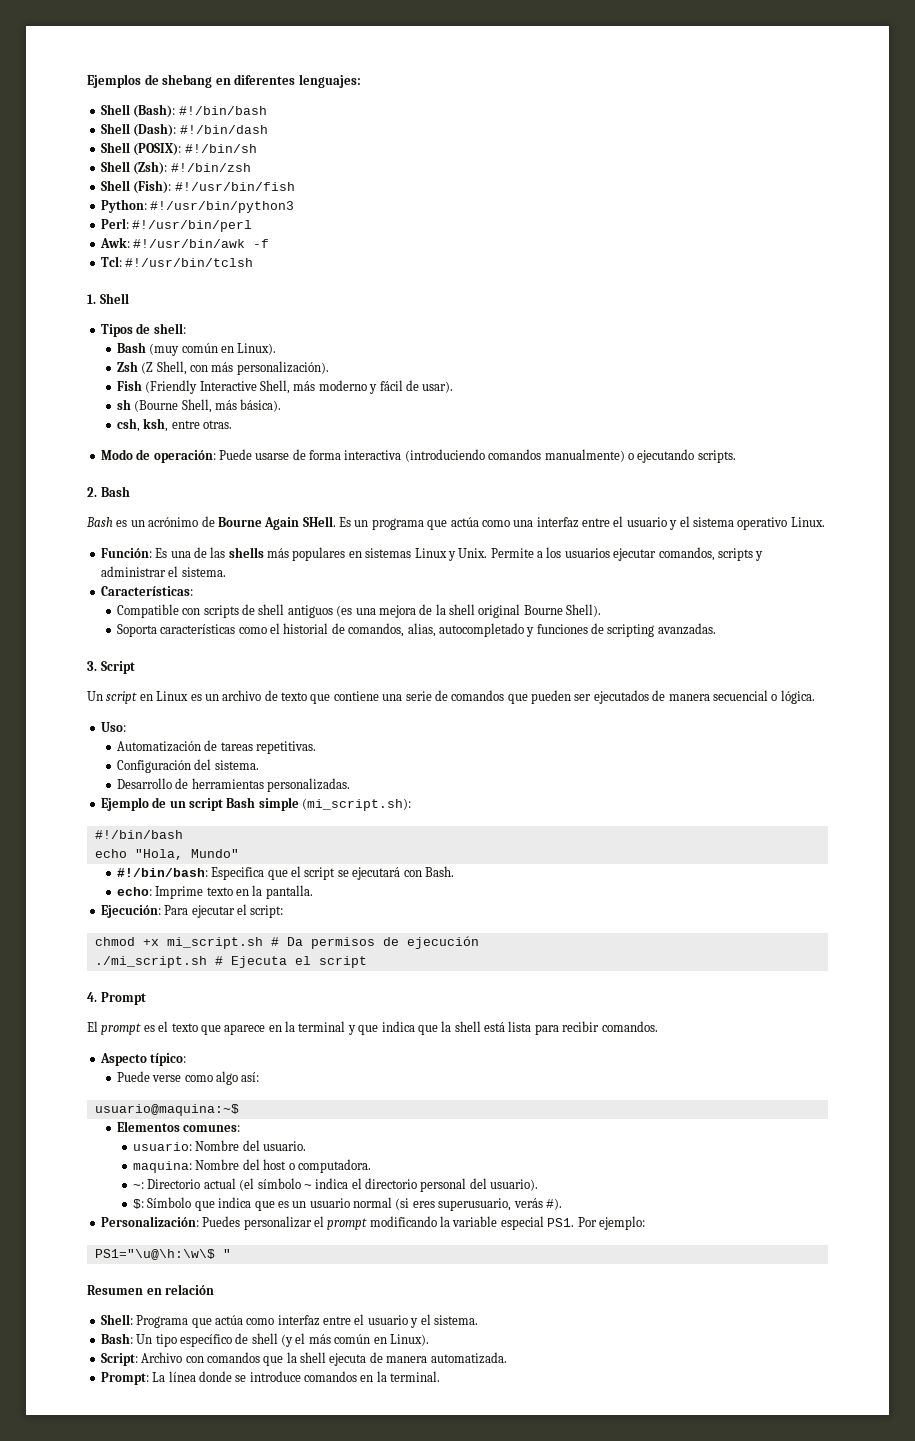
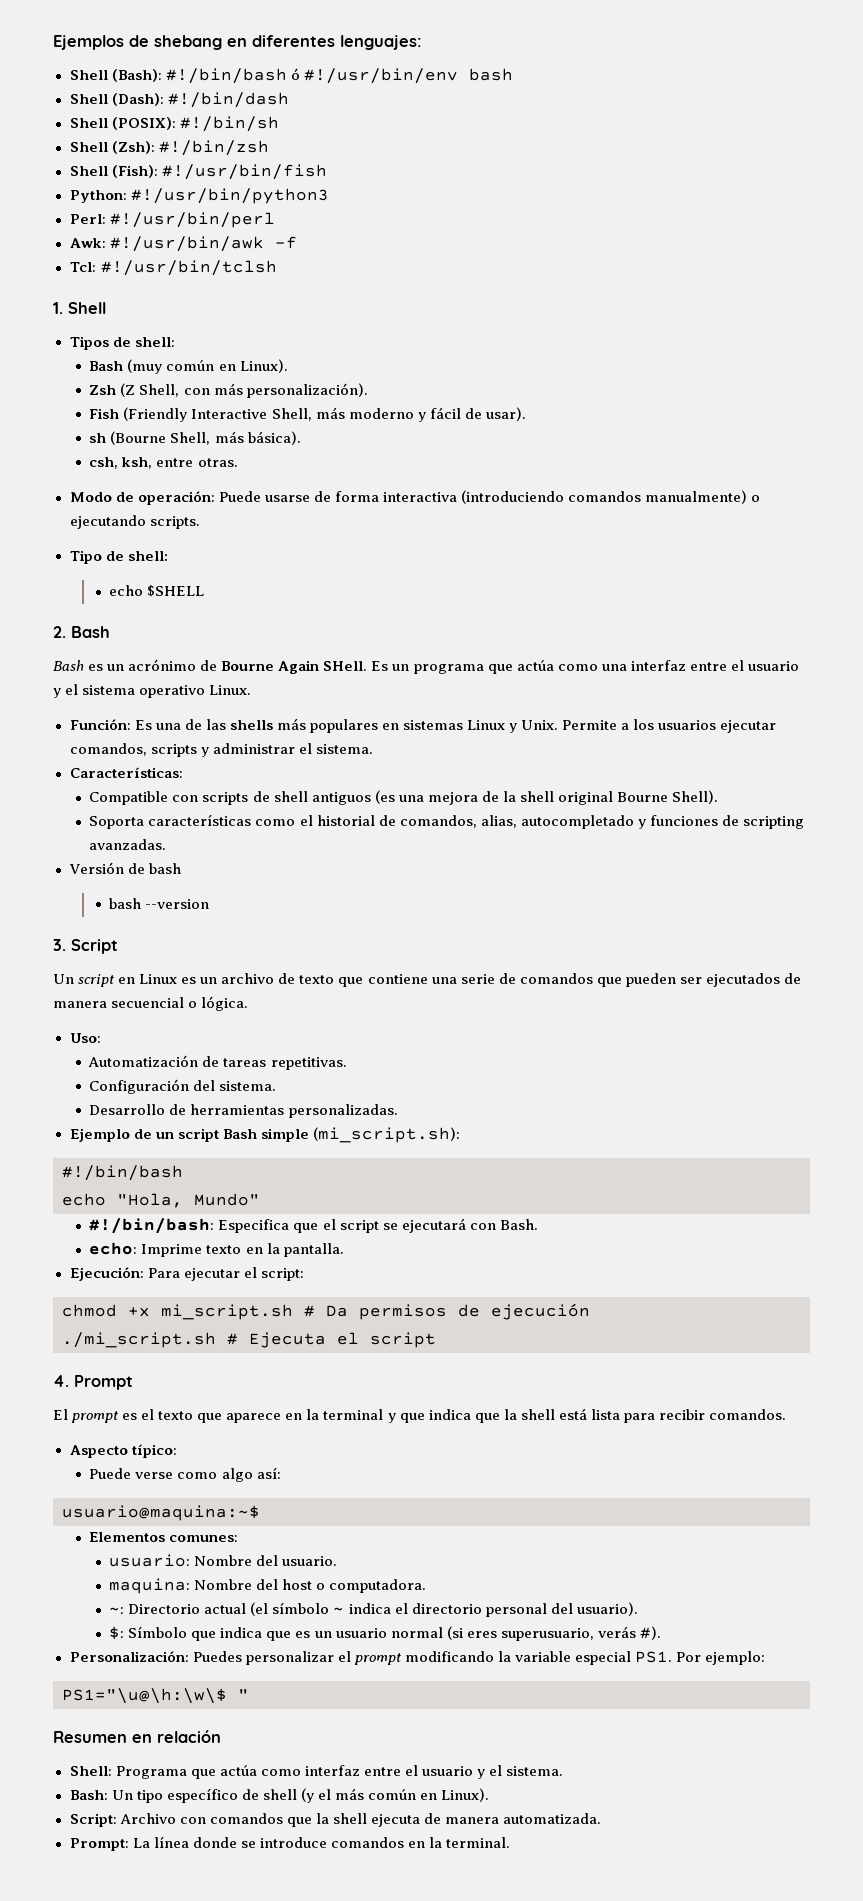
- Shell (Bash): #!/bin/bash
+ Shell (Bash): #!/bin/bash ó #!/usr/bin/env bash
+ Tipo de shell:
+ echo $SHELL
+ Versión de bash
+ bash --version

